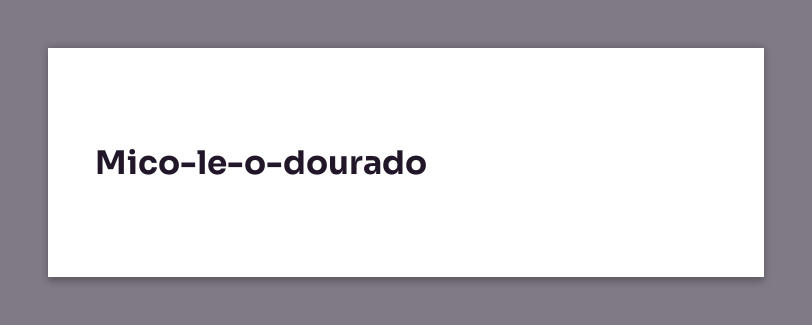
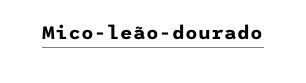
- Mico-le-o-dourado
+ Mico-leão-dourado

